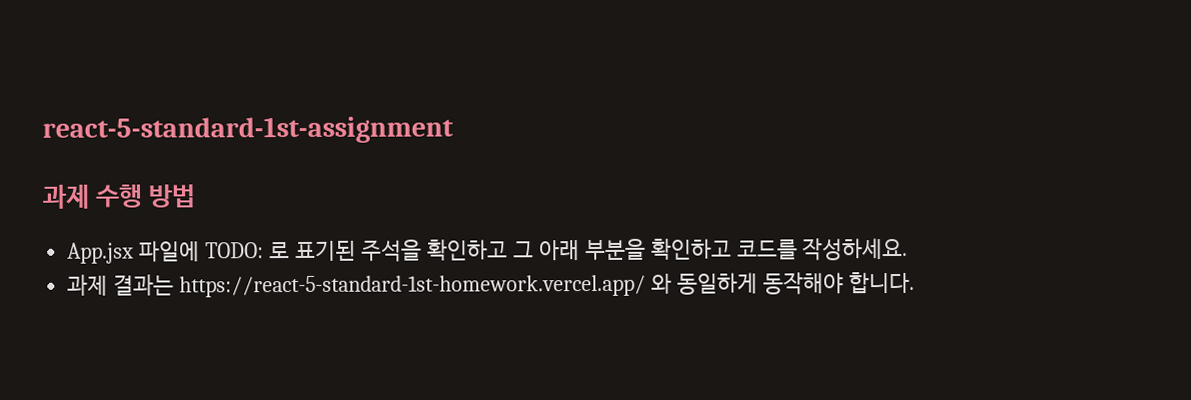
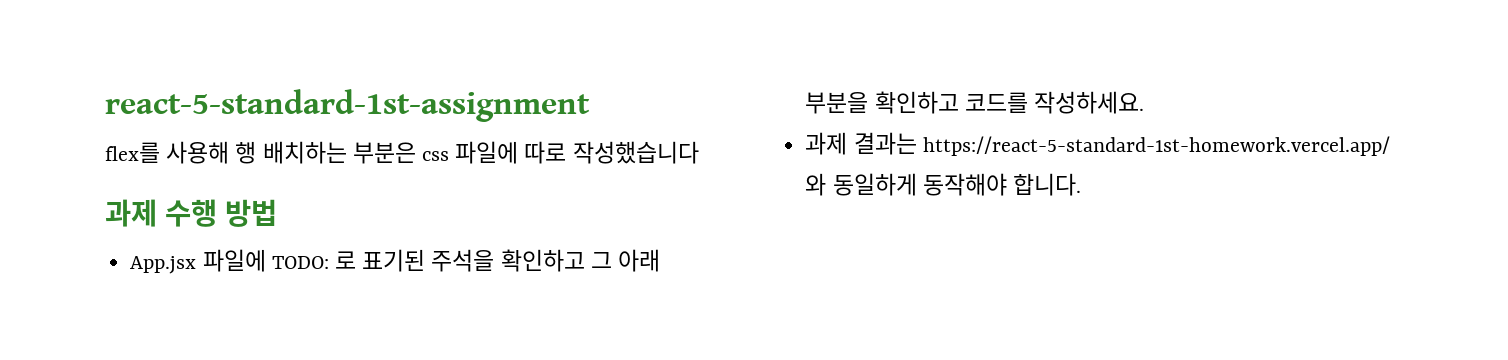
+ flex를 사용해 행 배치하는 부분은 css 파일에 따로 작성했습니다

